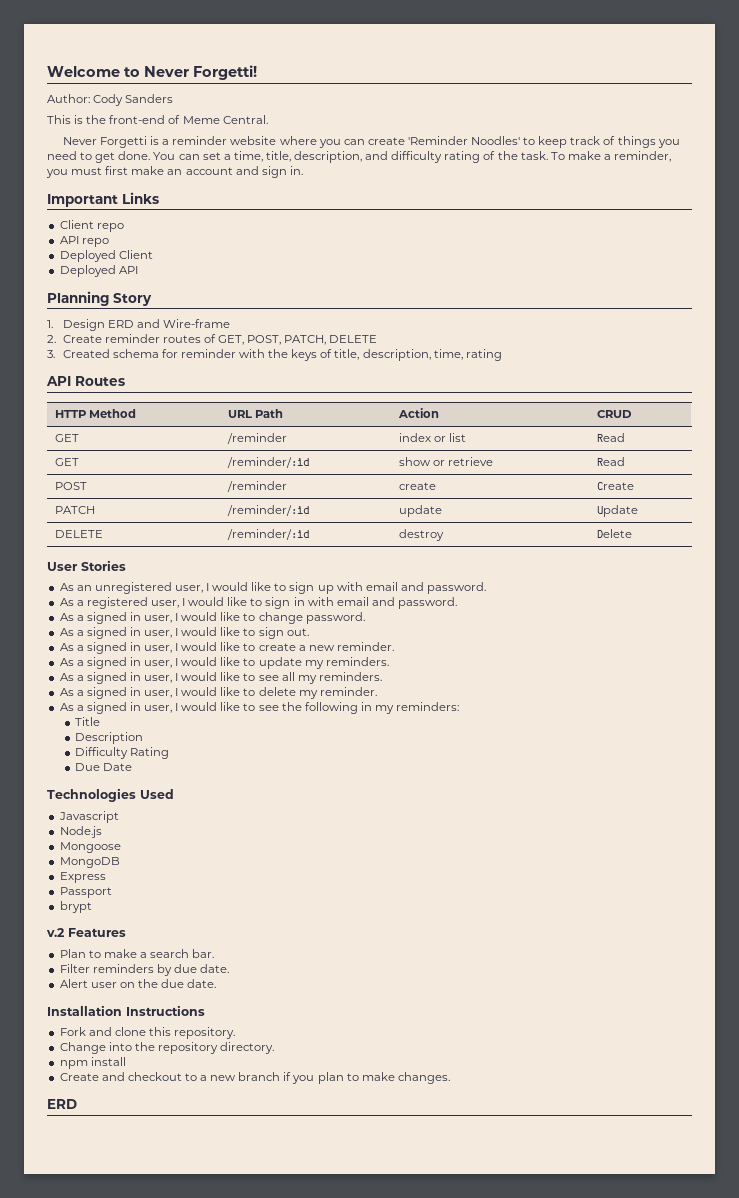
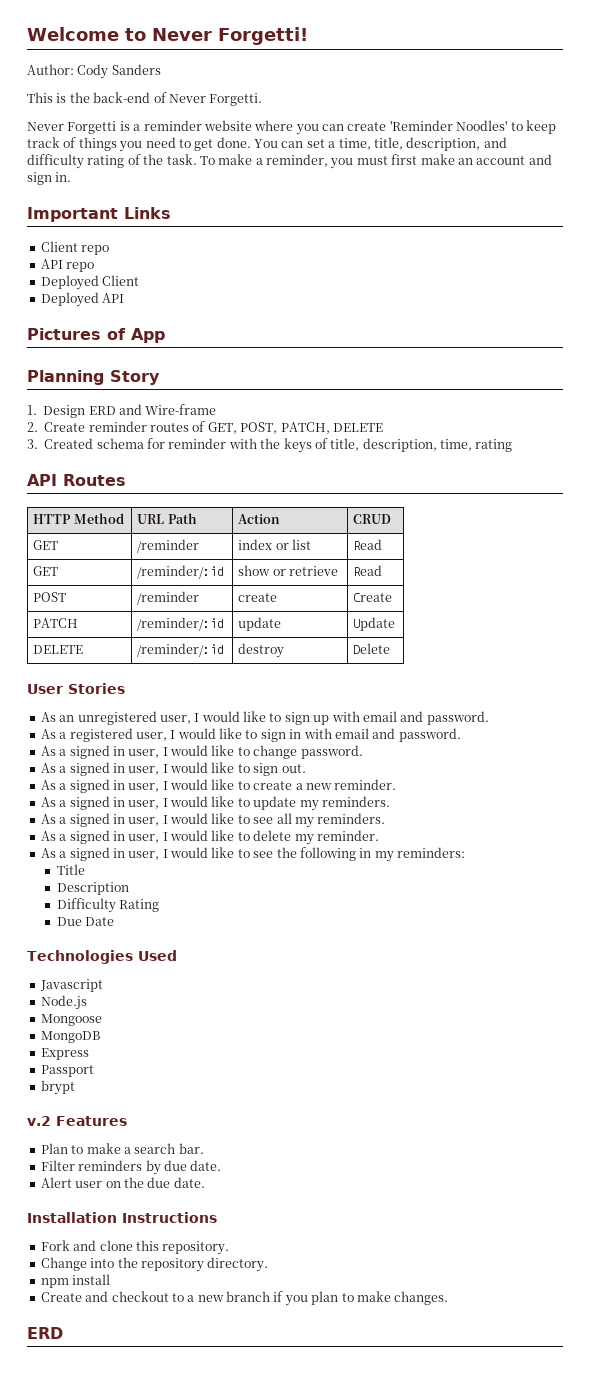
- This is the front-end of Meme Central.
+ This is the back-end of Never Forgetti.
+ Pictures of App

